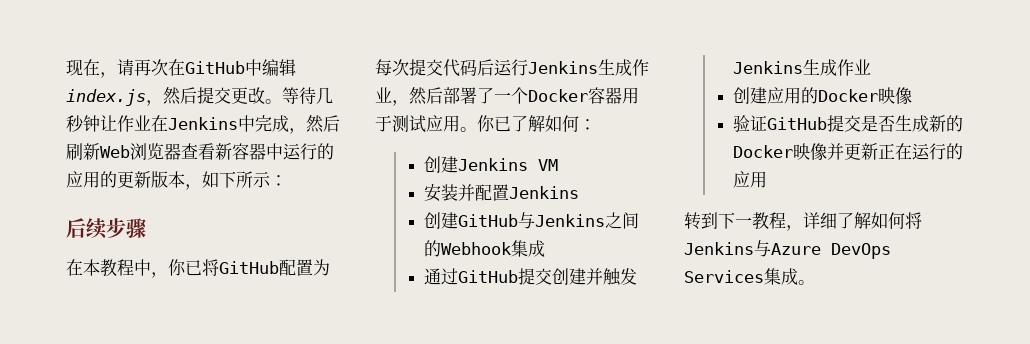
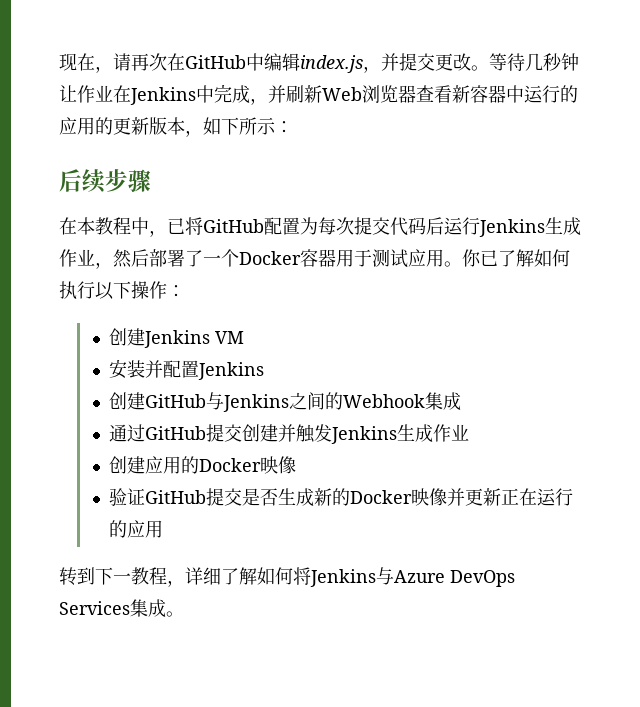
- 现在，请再次在GitHub中编辑index.js，然后提交更改。
+ 现在，请再次在GitHub中编辑index.js，并提交更改。
- 等待几秒钟让作业在Jenkins中完成，然后刷新Web浏览器查看新容器中运行的应用的更新版本，如下所示：
+ 等待几秒钟让作业在Jenkins中完成，并刷新Web浏览器查看新容器中运行的应用的更新版本，如下所示：
- 在本教程中，你已将GitHub配置为每次提交代码后运行Jenkins生成作业，然后部署了一个Docker容器用于测试应用。
+ 在本教程中，已将GitHub配置为每次提交代码后运行Jenkins生成作业，然后部署了一个Docker容器用于测试应用。
- 你已了解如何：
+ 你已了解如何执行以下操作：

